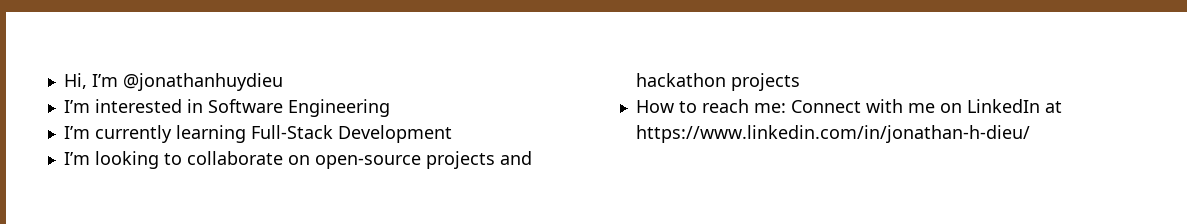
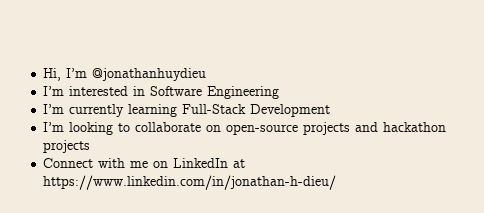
- How to reach me: Connect with me on LinkedIn at https://www.linkedin.com/in/jonathan-h-dieu/
+ Connect with me on LinkedIn at https://www.linkedin.com/in/jonathan-h-dieu/

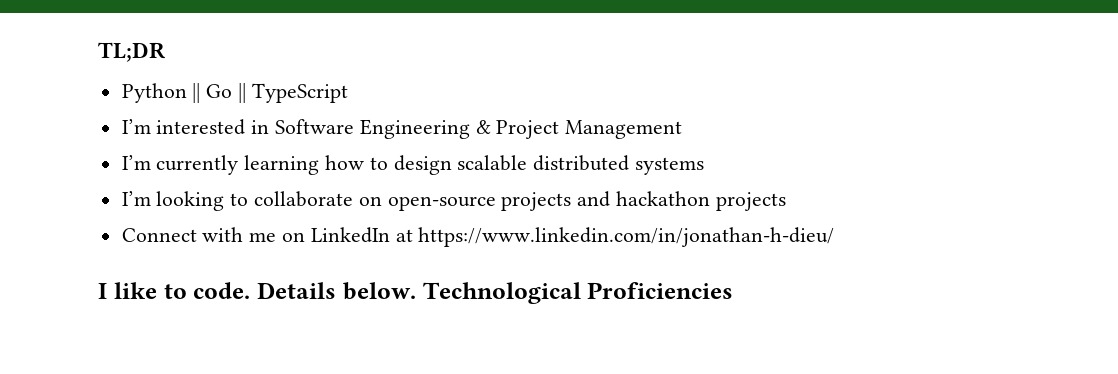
- Hi, I’m @jonathanhuydieu
+ TL;DR
+ Python || Go || TypeScript
- I’m interested in Software Engineering
+ I’m interested in Software Engineering & Project Management
- I’m currently learning Full-Stack Development
+ I’m currently learning how to design scalable distributed systems
+ I like to code. Details below. Technological Proficiencies

